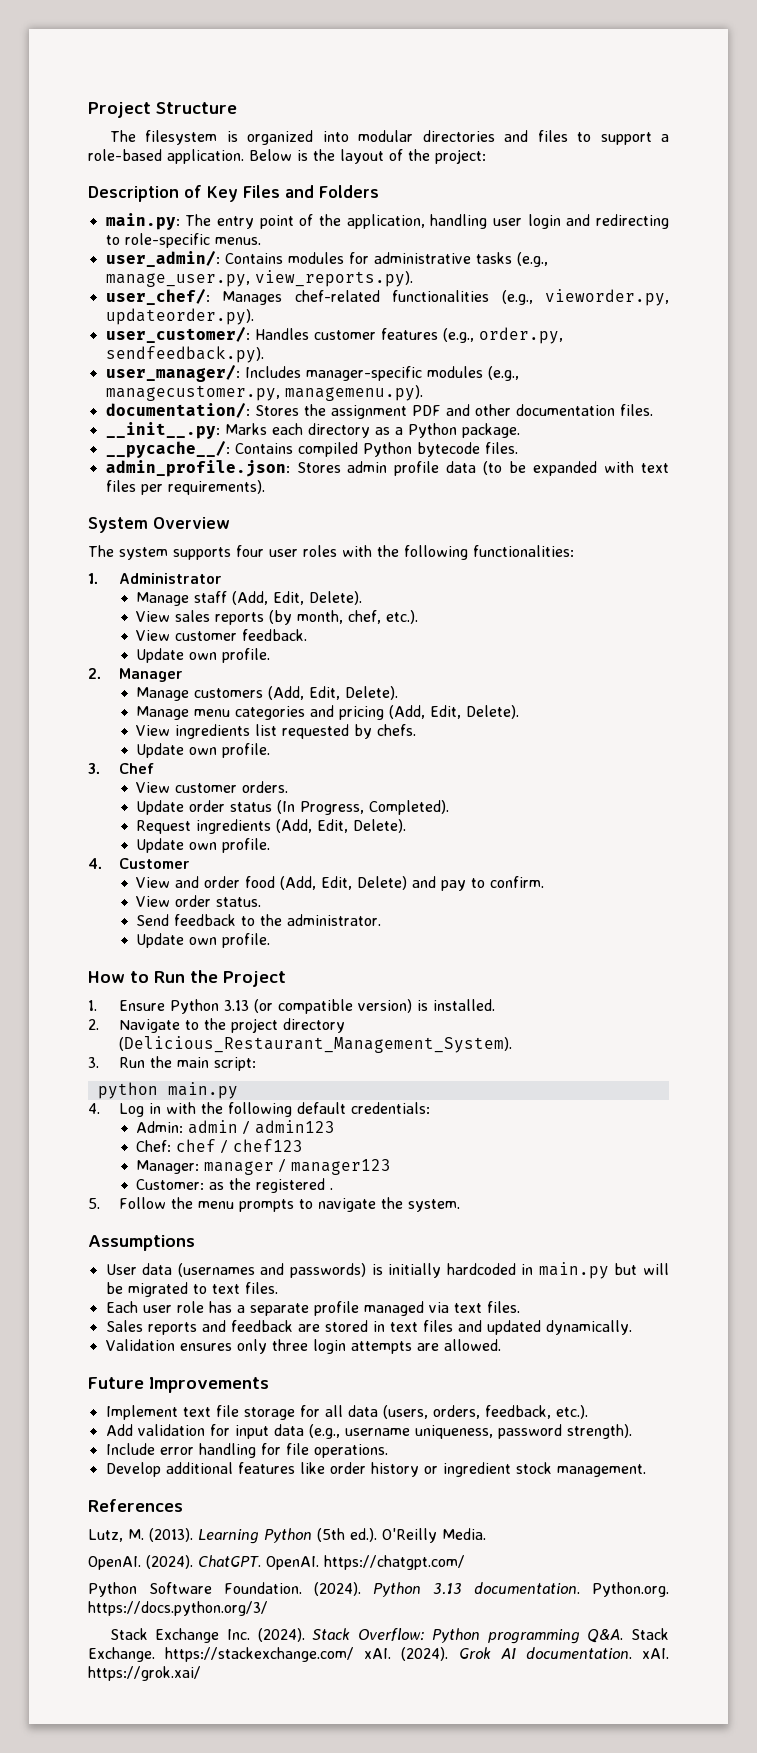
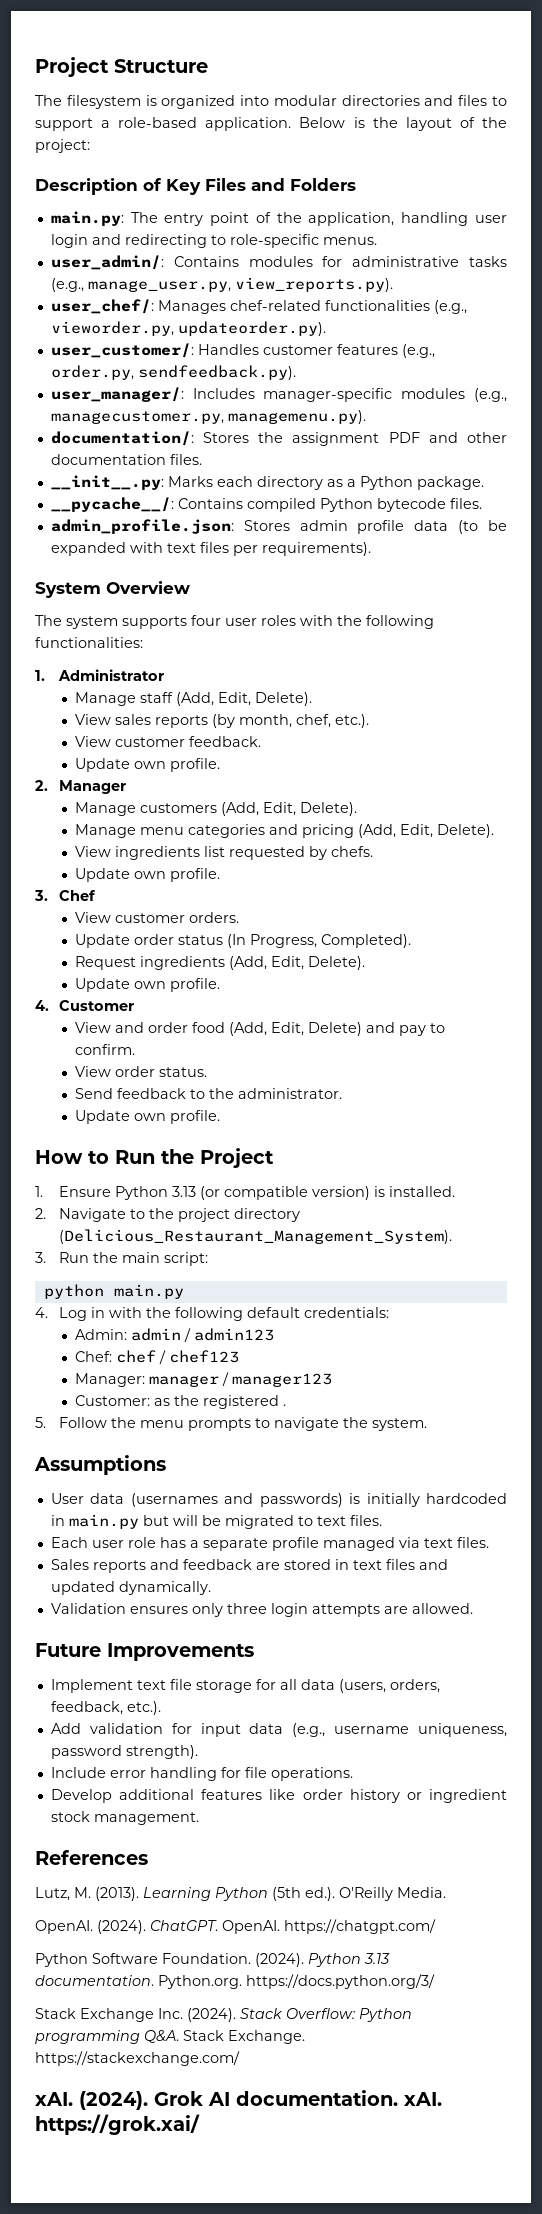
- Stack Overflow: Python programming Q&A. Stack Exchange. https://stackexchange.com/ xAI.
+ Stack Overflow: Python programming Q&A. Stack Exchange. https://stackexchange.com/
+ xAI.

